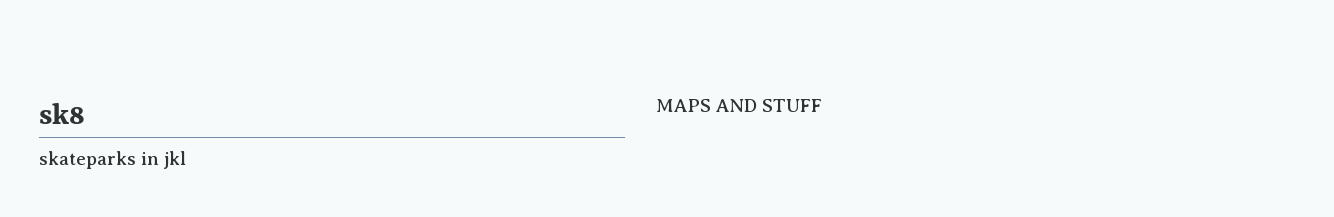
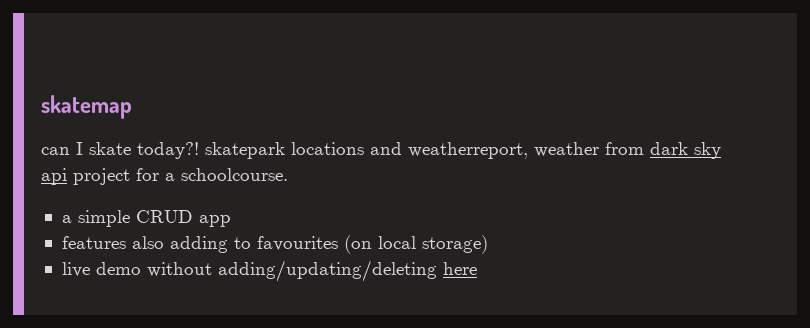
- sk8
- skateparks in jkl
- MAPS AND STUFF
+ skatemap
+ can I skate today?! skatepark locations and weatherreport, weather from dark sky api project for a schoolcourse.
+ a simple CRUD app
+ features also adding to favourites (on local storage)
+ live demo without adding/updating/deleting here

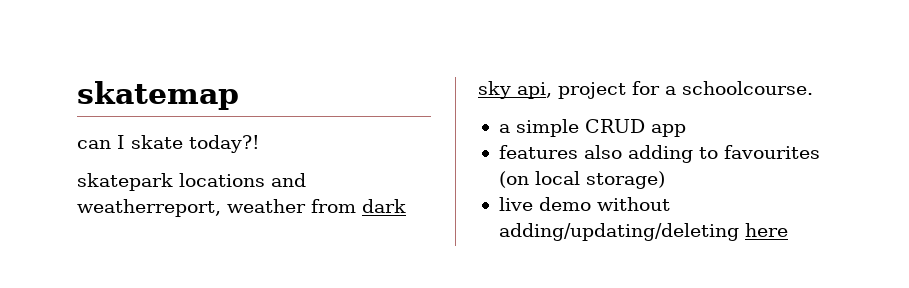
- can I skate today?! skatepark locations and weatherreport, weather from dark sky api project for a schoolcourse.
+ can I skate today?!
+ skatepark locations and weatherreport, weather from dark sky api, project for a schoolcourse.

